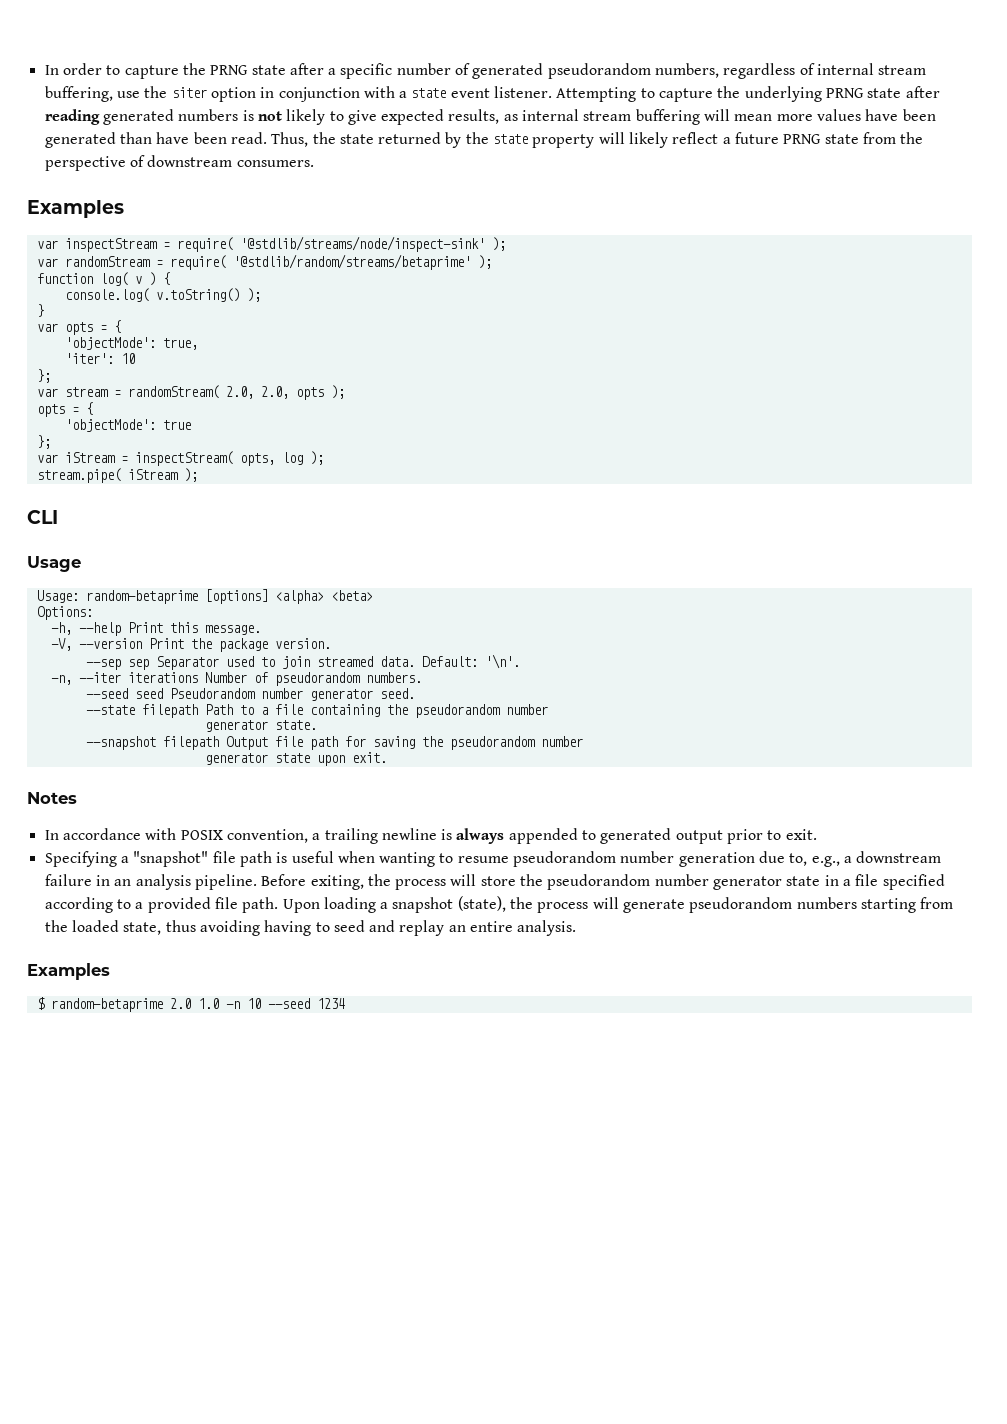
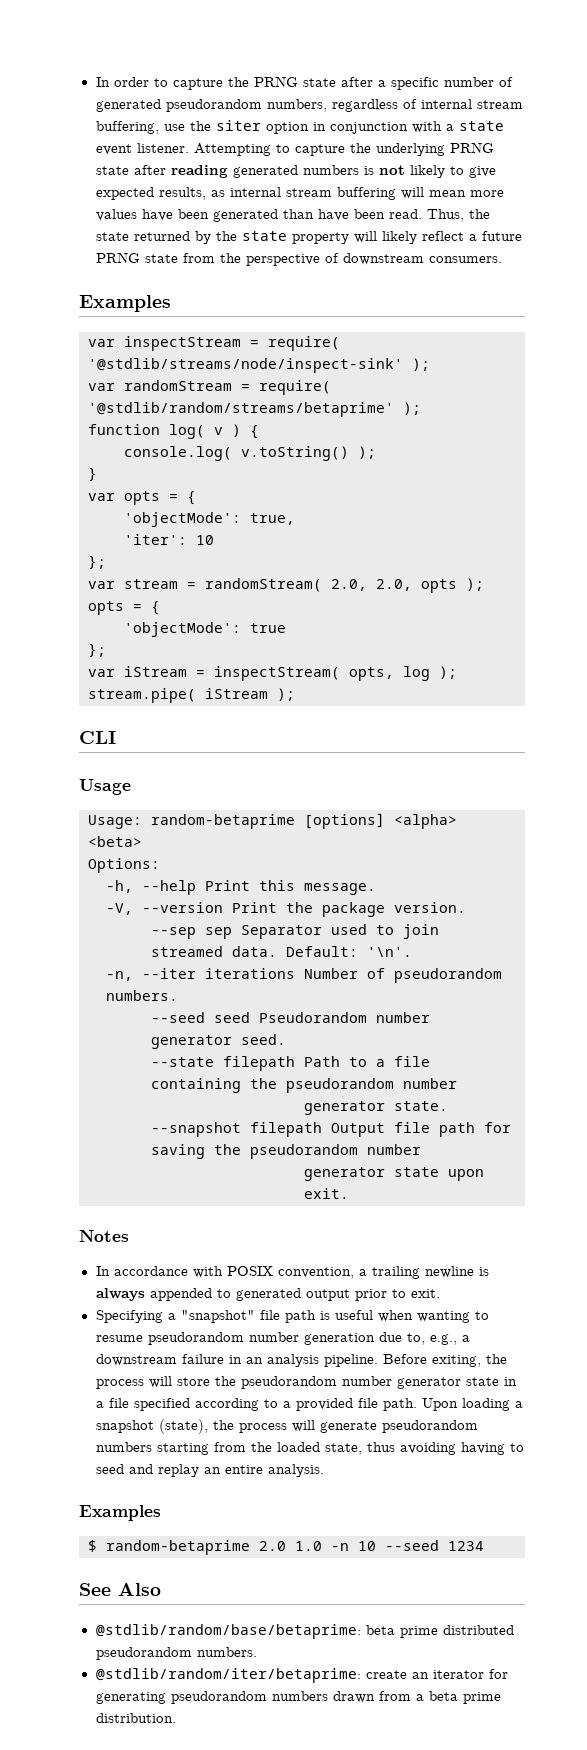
+ See Also
+ @stdlib/random/base/betaprime: beta prime distributed pseudorandom numbers.
+ @stdlib/random/iter/betaprime: create an iterator for generating pseudorandom numbers drawn from a beta prime distribution.

